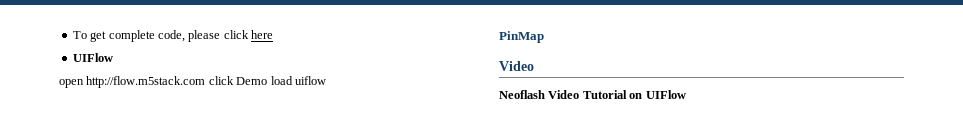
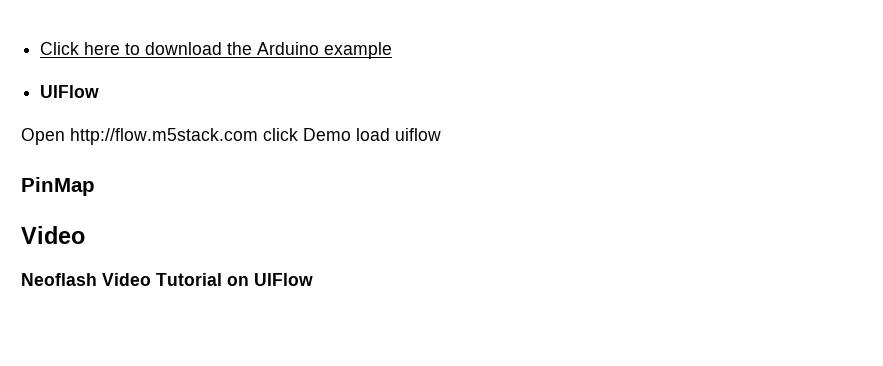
- To get complete code, please click here
+ Click here to download the Arduino example
- open http://flow.m5stack.com click Demo load uiflow
+ Open http://flow.m5stack.com click Demo load uiflow

